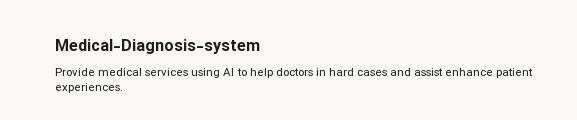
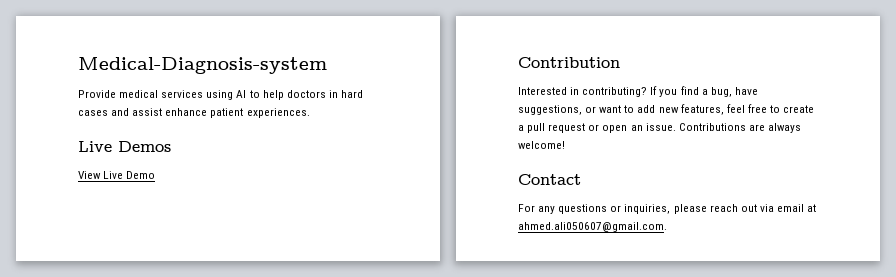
+ Live Demos
+ View Live Demo
+ Contribution
+ Interested in contributing? If you find a bug, have suggestions, or want to add new features, feel free to create a pull request or open an issue. Contributions are always welcome!
+ Contact
+ For any questions or inquiries, please reach out via email at ahmed.ali050607@gmail.com.

